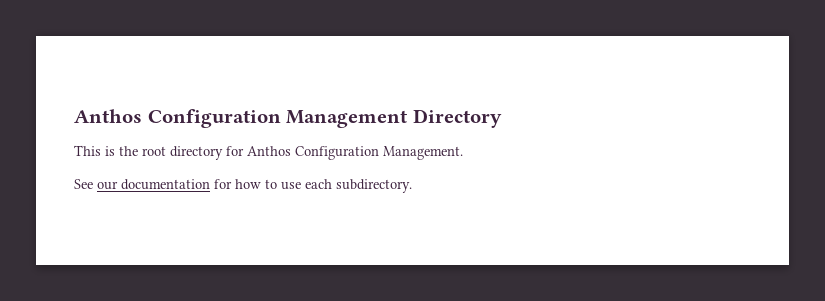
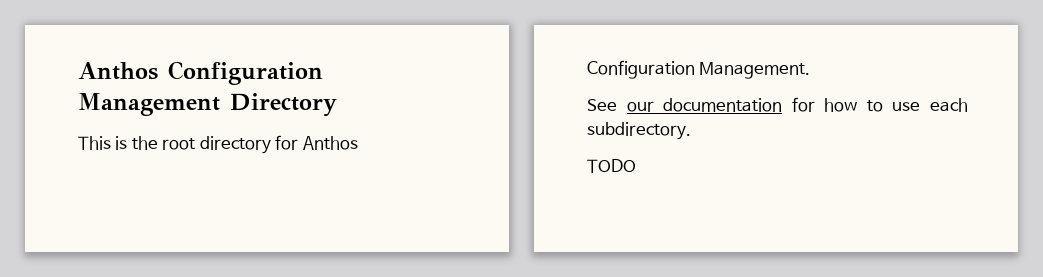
+ TODO

